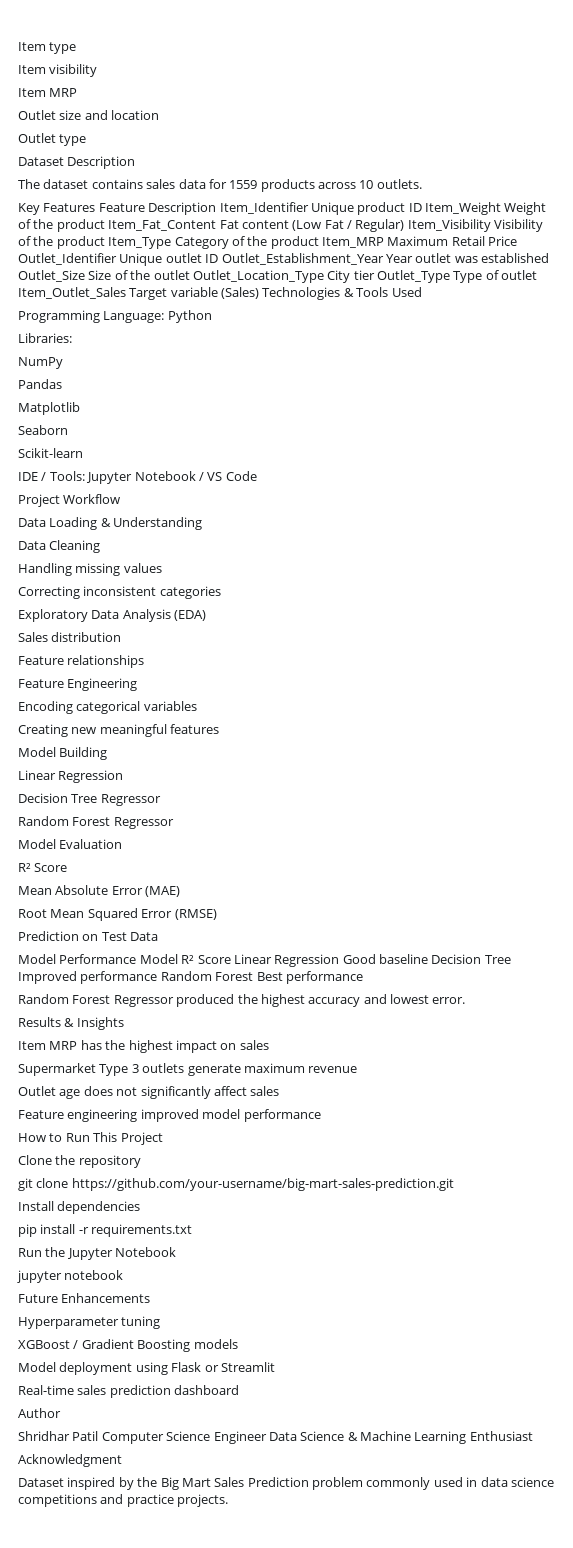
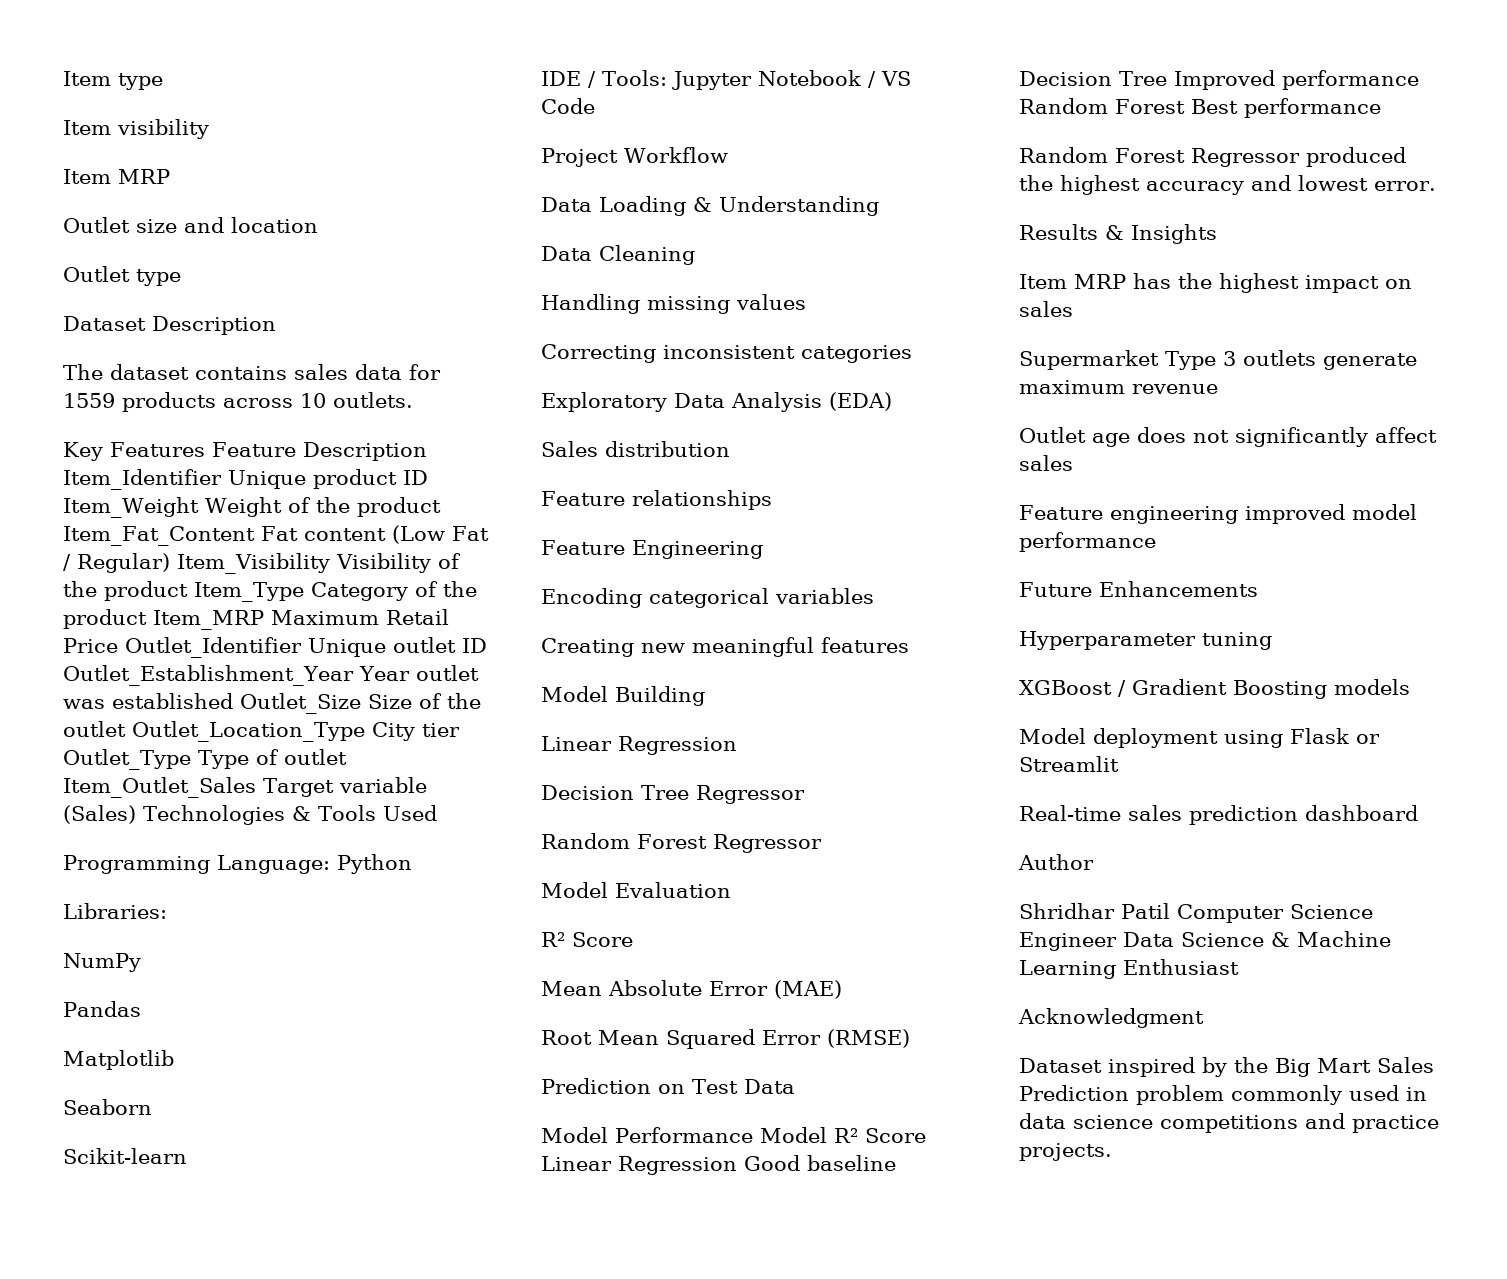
- How to Run This Project
- Clone the repository
- git clone https://github.com/your-username/big-mart-sales-prediction.git
- Install dependencies
- pip install -r requirements.txt
- Run the Jupyter Notebook
- jupyter notebook

